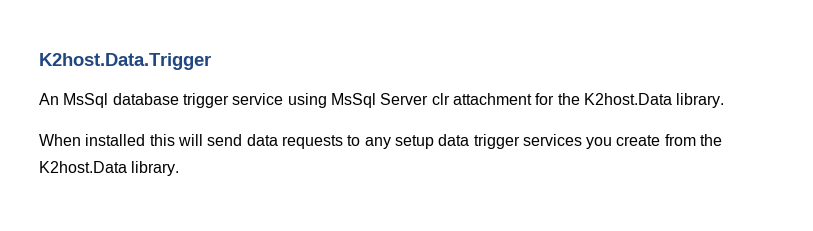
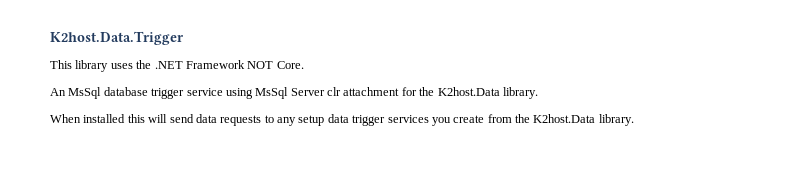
+ This library uses the .NET Framework NOT Core.

